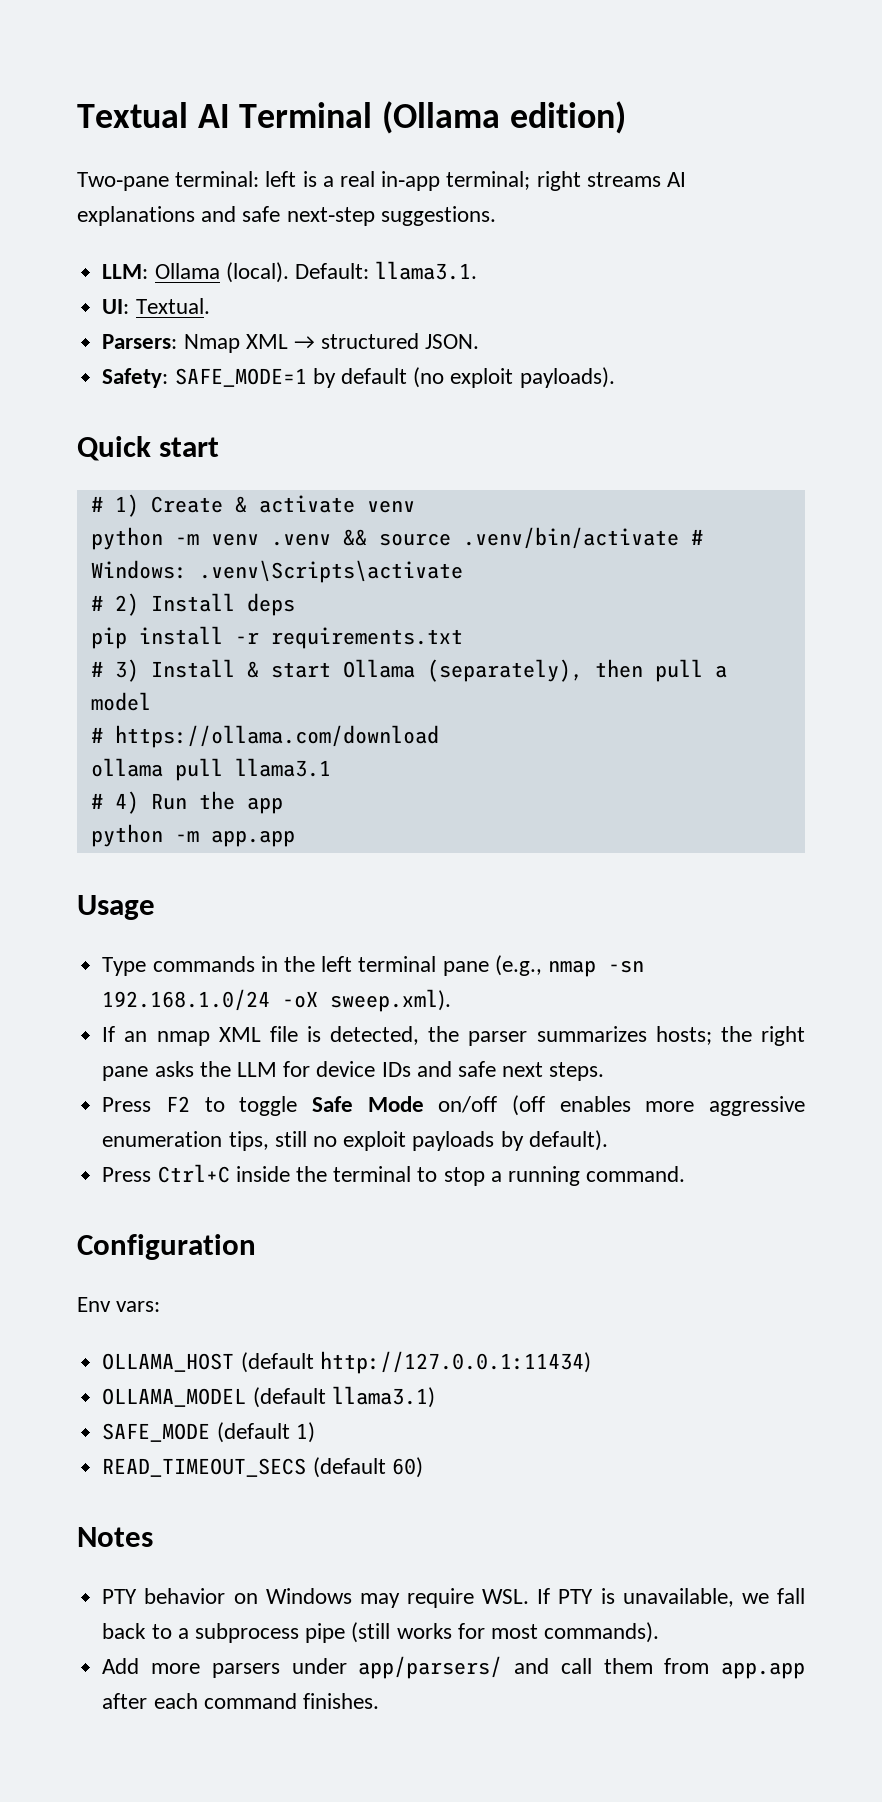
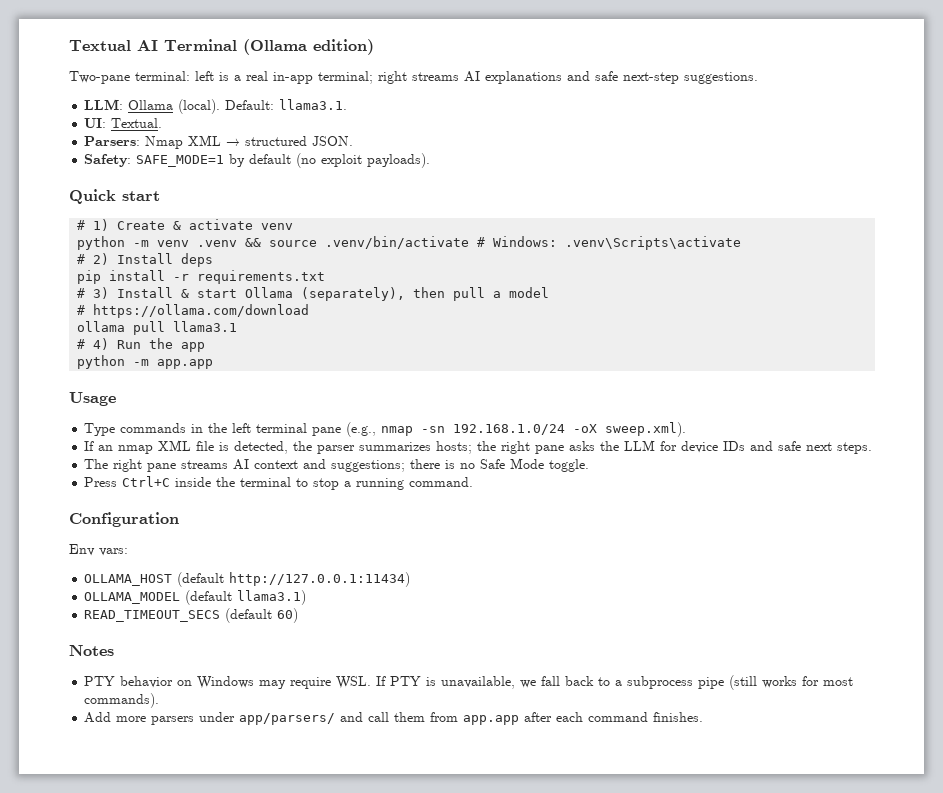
- Press F2 to toggle Safe Mode on/off (off enables more aggressive enumeration tips, still no exploit payloads by default).
+ The right pane streams AI context and suggestions; there is no Safe Mode toggle.
- SAFE_MODE (default 1)

